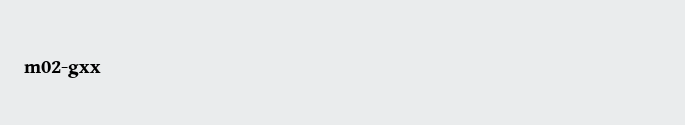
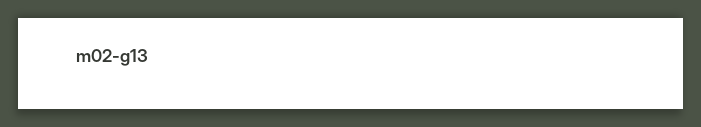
- m02-gxx
+ m02-g13

